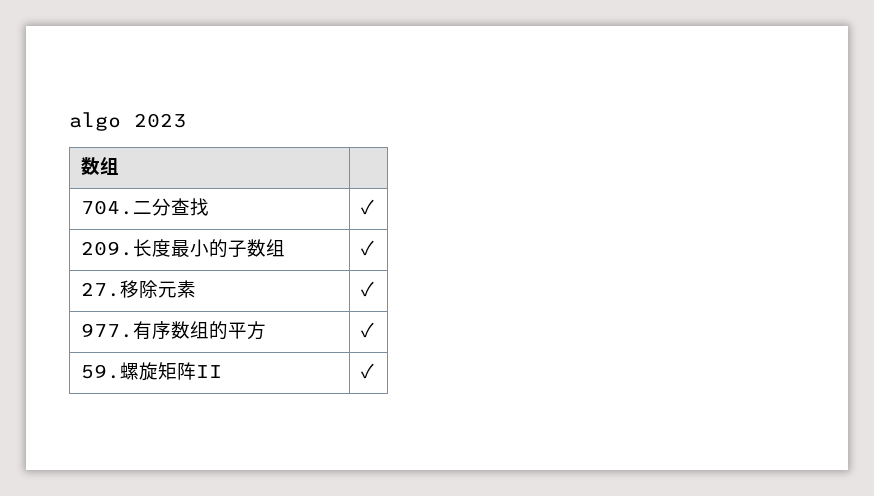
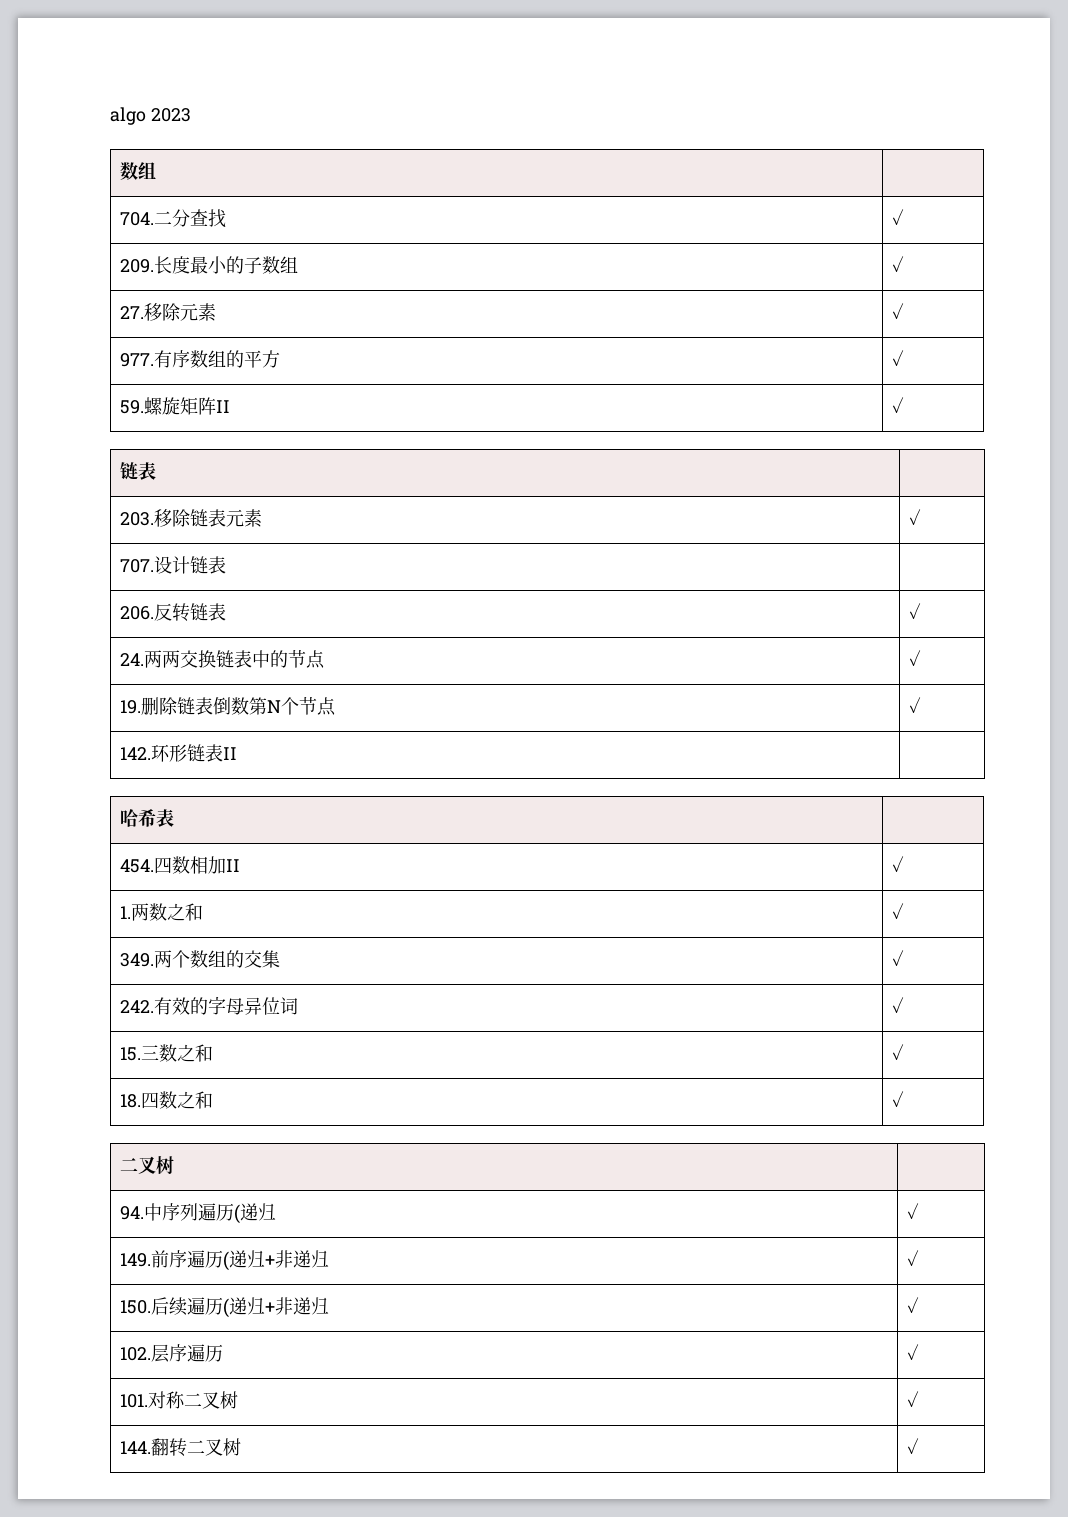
  59.螺旋矩阵II | ✓
+ 链表 |
+ 203.移除链表元素 | ✓
+ 707.设计链表 |
+ 206.反转链表 | ✓
+ 24.两两交换链表中的节点 | ✓
+ 19.删除链表倒数第N个节点 | ✓
+ 142.环形链表II |
+ 哈希表 |
+ 454.四数相加II | ✓
+ 1.两数之和 | ✓
+ 349.两个数组的交集 | ✓
+ 242.有效的字母异位词 | ✓
+ 15.三数之和 | ✓
+ 18.四数之和 | ✓
+ 二叉树 |
+ 94.中序列遍历(递归 | ✓
+ 149.前序遍历(递归+非递归 | ✓
+ 150.后续遍历(递归+非递归 | ✓
+ 102.层序遍历 | ✓
+ 101.对称二叉树 | ✓
+ 144.翻转二叉树 | ✓

